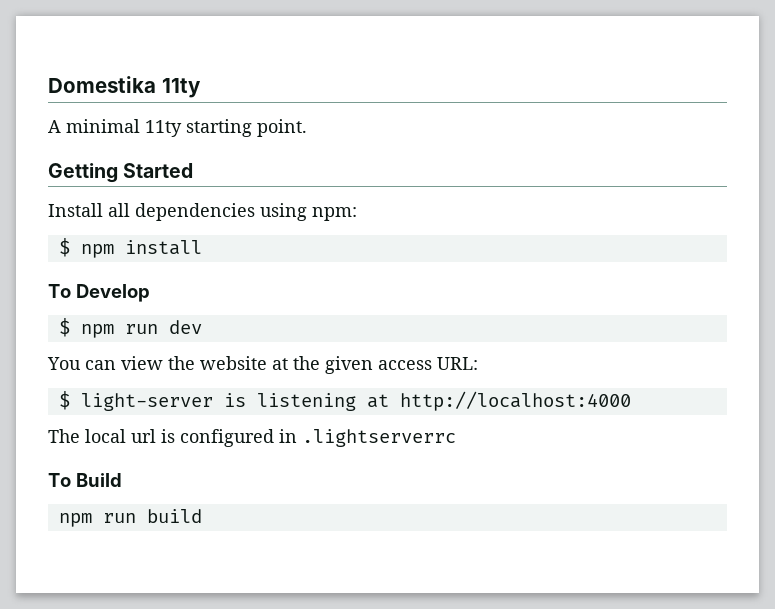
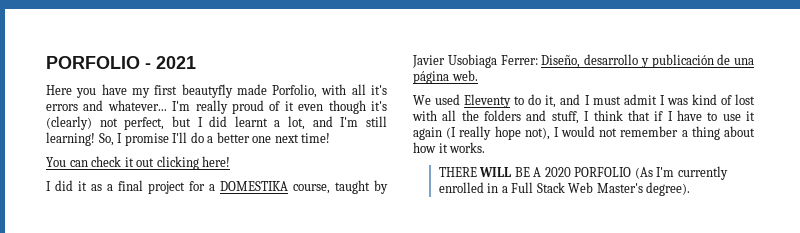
- Domestika 11ty
- A minimal 11ty starting point.
- Getting Started
- Install all dependencies using npm:
- $ npm install
- To Develop
- $ npm run dev
- You can view the website at the given access URL:
- $ light-server is listening at http://localhost:4000
- The local url is configured in .lightserverrc
- To Build
- npm run build
+ PORFOLIO - 2021
+ Here you have my first beautyfly made Porfolio, with all it's errors and whatever... I'm really proud of it even though it's (clearly) not perfect, but I did learnt a lot, and I'm still learning! So, I promise I'll do a better one next time!
+ You can check it out clicking here!
+ I did it as a final project for a DOMESTIKA course, taught by Javier Usobiaga Ferrer: Diseño, desarrollo y publicación de una página web.
+ We used Eleventy to do it, and I must admit I was kind of lost with all the folders and stuff, I think that if I have to use it again (I really hope not), I would not remember a thing about how it works.
+ THERE WILL BE A 2020 PORFOLIO (As I'm currently enrolled in a Full Stack Web Master's degree).

